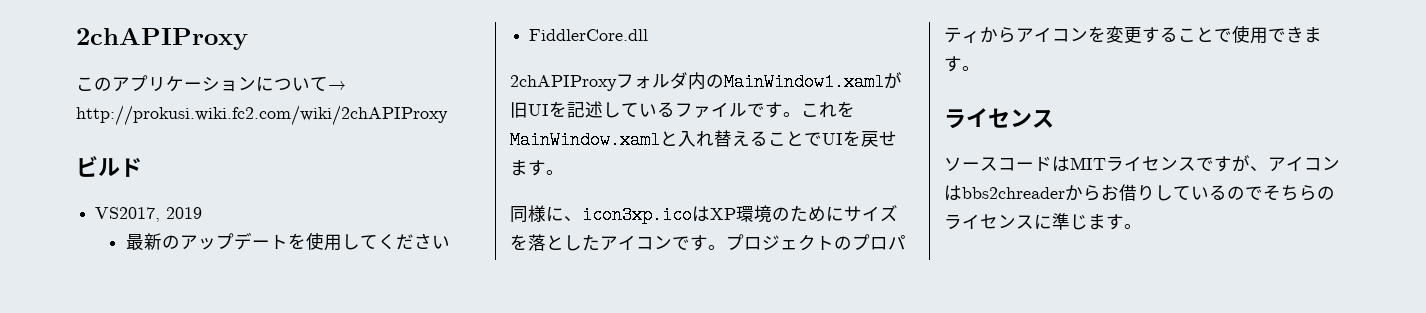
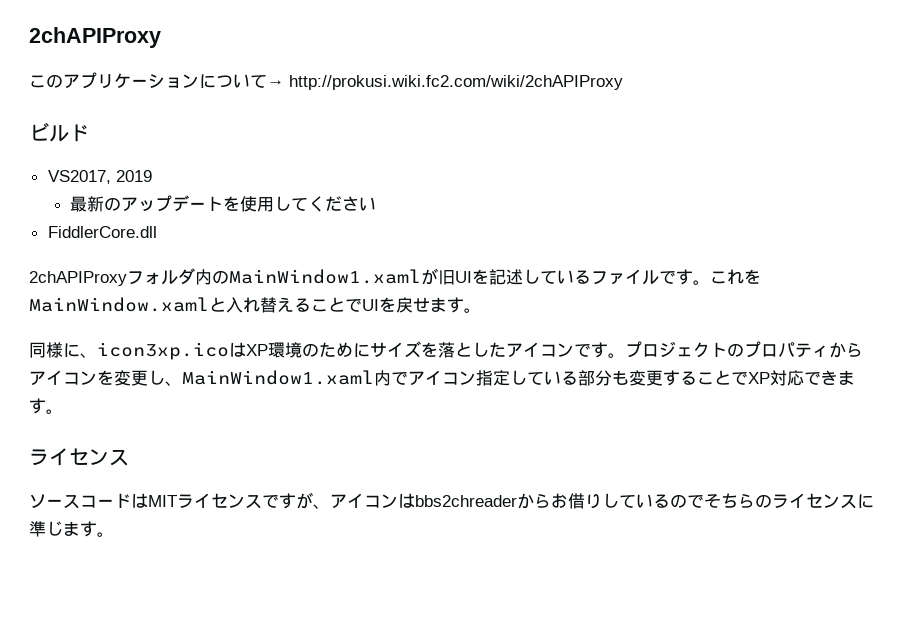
- プロジェクトのプロパティからアイコンを変更することで使用できます。
+ プロジェクトのプロパティからアイコンを変更し、MainWindow1.xaml内でアイコン指定している部分も変更することでXP対応できます。

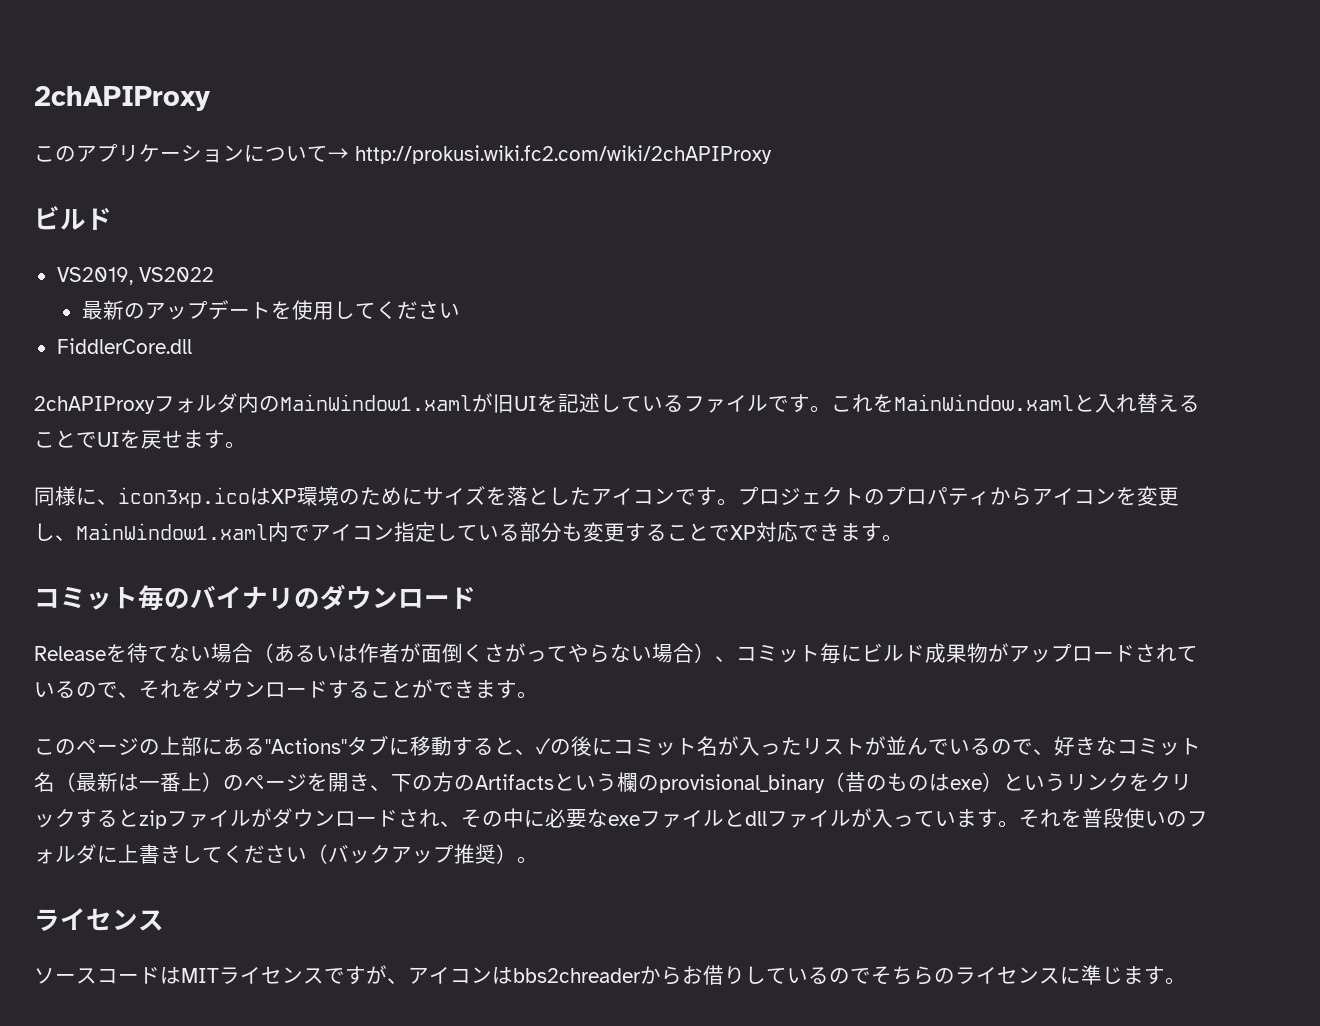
- VS2017, 2019
+ VS2019, VS2022
+ コミット毎のバイナリのダウンロード
+ Releaseを待てない場合（あるいは作者が面倒くさがってやらない場合）、コミット毎にビルド成果物がアップロードされているので、それをダウンロードすることができます。
+ このページの上部にある"Actions"タブに移動すると、✓の後にコミット名が入ったリストが並んでいるので、好きなコミット名（最新は一番上）のページを開き、下の方のArtifactsという欄のprovisional_binary（昔のものはexe）というリンクをクリックするとzipファイルがダウンロードされ、その中に必要なexeファイルとdllファイルが入っています。それを普段使いのフォルダに上書きしてください（バックアップ推奨）。

